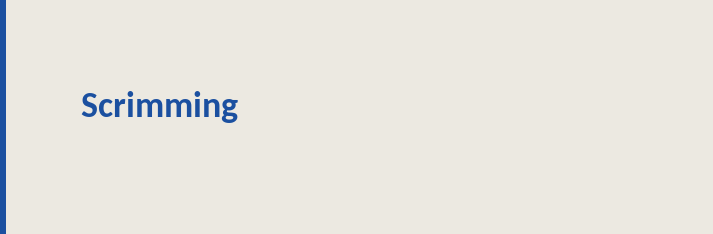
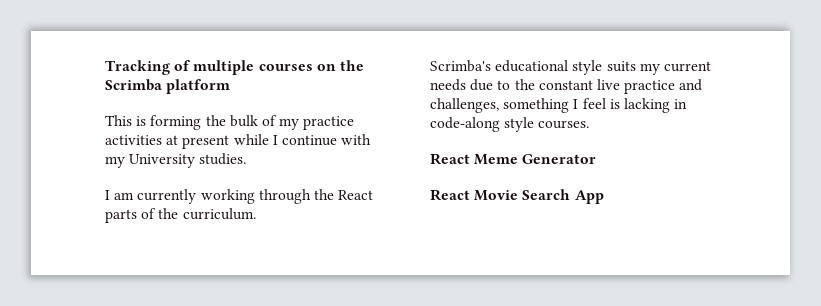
- Scrimming
+ Tracking of multiple courses on the Scrimba platform
+ This is forming the bulk of my practice activities at present while I continue with my University studies.
+ I am currently working through the React parts of the curriculum.
+ Scrimba's educational style suits my current needs due to the constant live practice and challenges, something I feel is lacking in code-along style courses.
+ React Meme Generator
+ React Movie Search App

